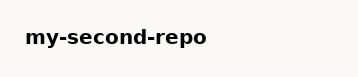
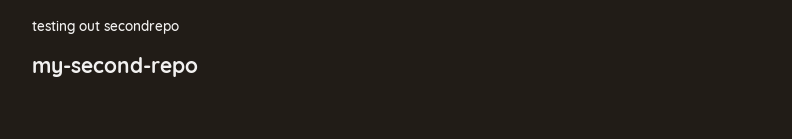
+ testing out secondrepo

